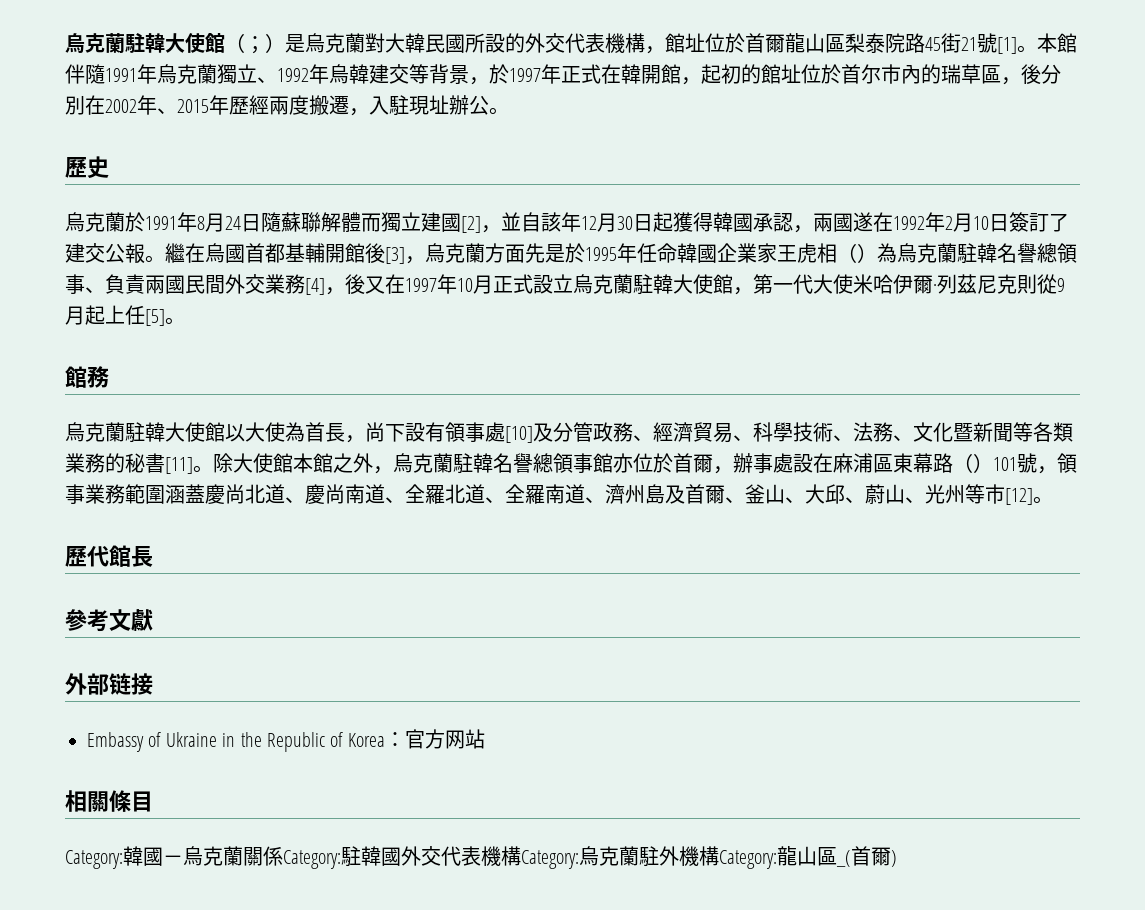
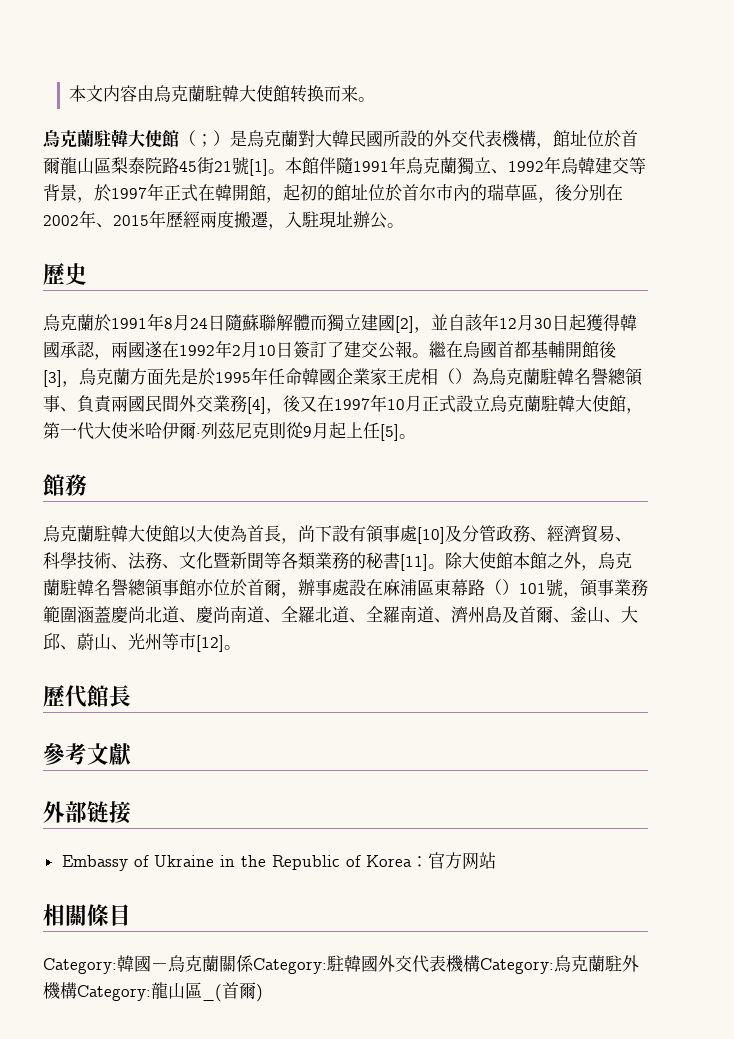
+ 本文内容由烏克蘭駐韓大使館转换而来。

